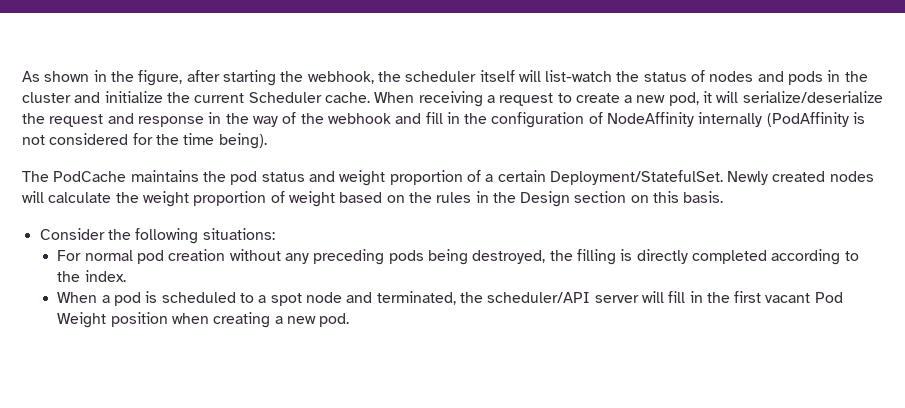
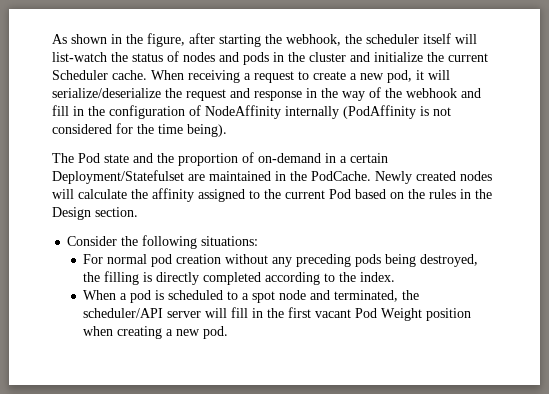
- The PodCache maintains the pod status and weight proportion of a certain Deployment/StatefulSet.
+ The Pod state and the proportion of on-demand in a certain Deployment/Statefulset are maintained in the PodCache.
- Newly created nodes will calculate the weight proportion of weight based on the rules in the Design section on this basis.
+ Newly created nodes will calculate the affinity assigned to the current Pod based on the rules in the Design section.

